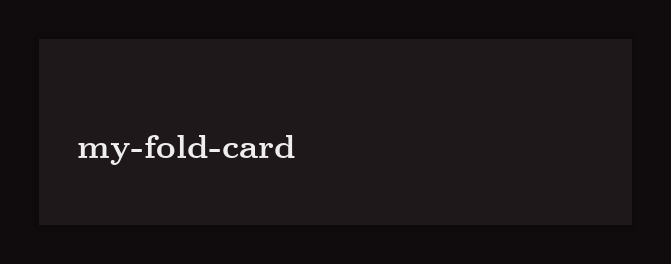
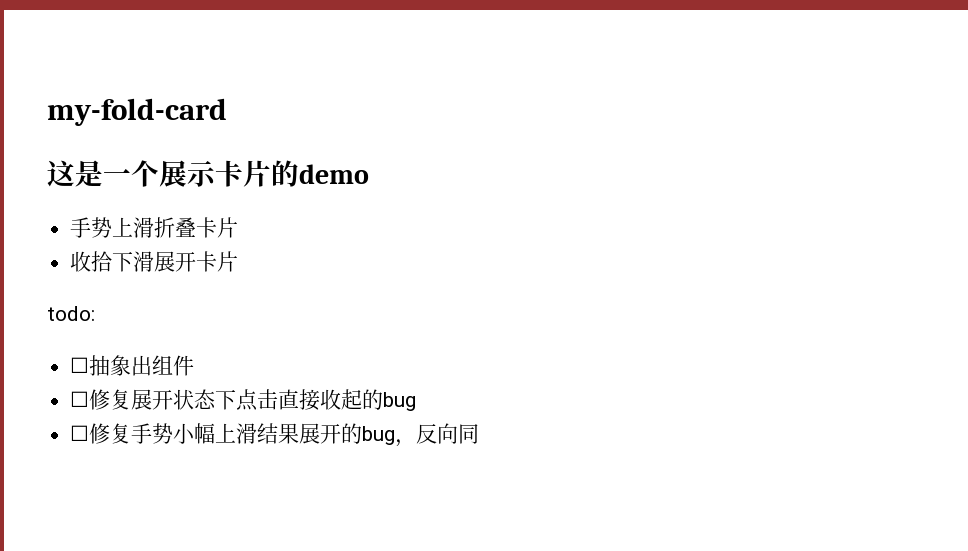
+ 这是一个展示卡片的demo
+ 手势上滑折叠卡片
+ 收拾下滑展开卡片
+ todo:
+ ☐抽象出组件
+ ☐修复展开状态下点击直接收起的bug
+ ☐修复手势小幅上滑结果展开的bug，反向同

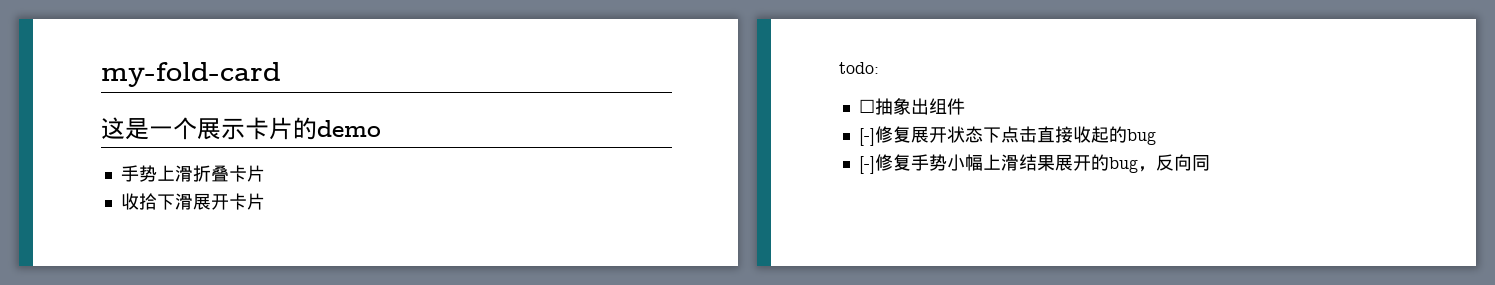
- ☐修复展开状态下点击直接收起的bug
+ [-]修复展开状态下点击直接收起的bug
- ☐修复手势小幅上滑结果展开的bug，反向同
+ [-]修复手势小幅上滑结果展开的bug，反向同

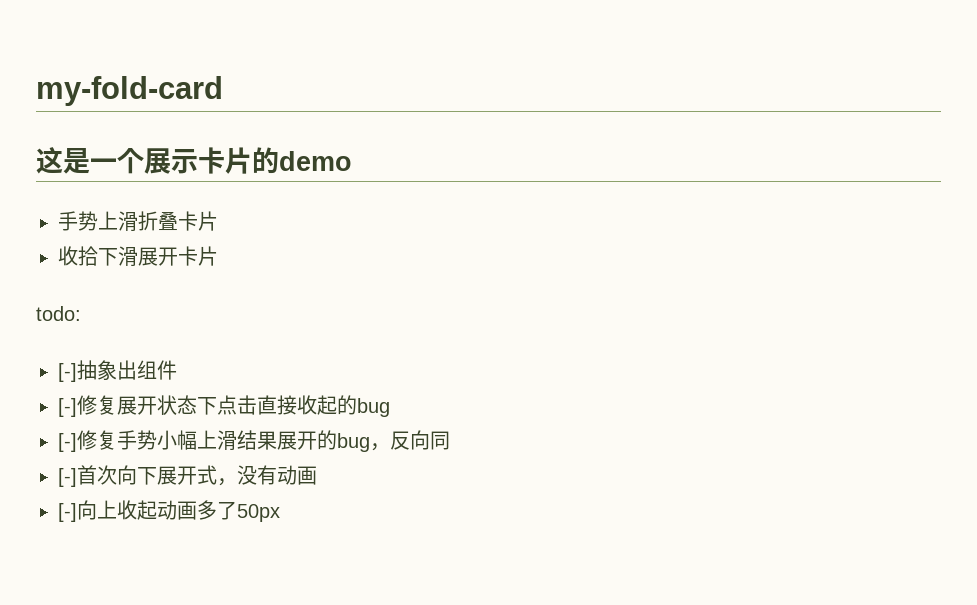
- ☐抽象出组件
+ [-]抽象出组件
+ [-]首次向下展开式，没有动画
+ [-]向上收起动画多了50px

